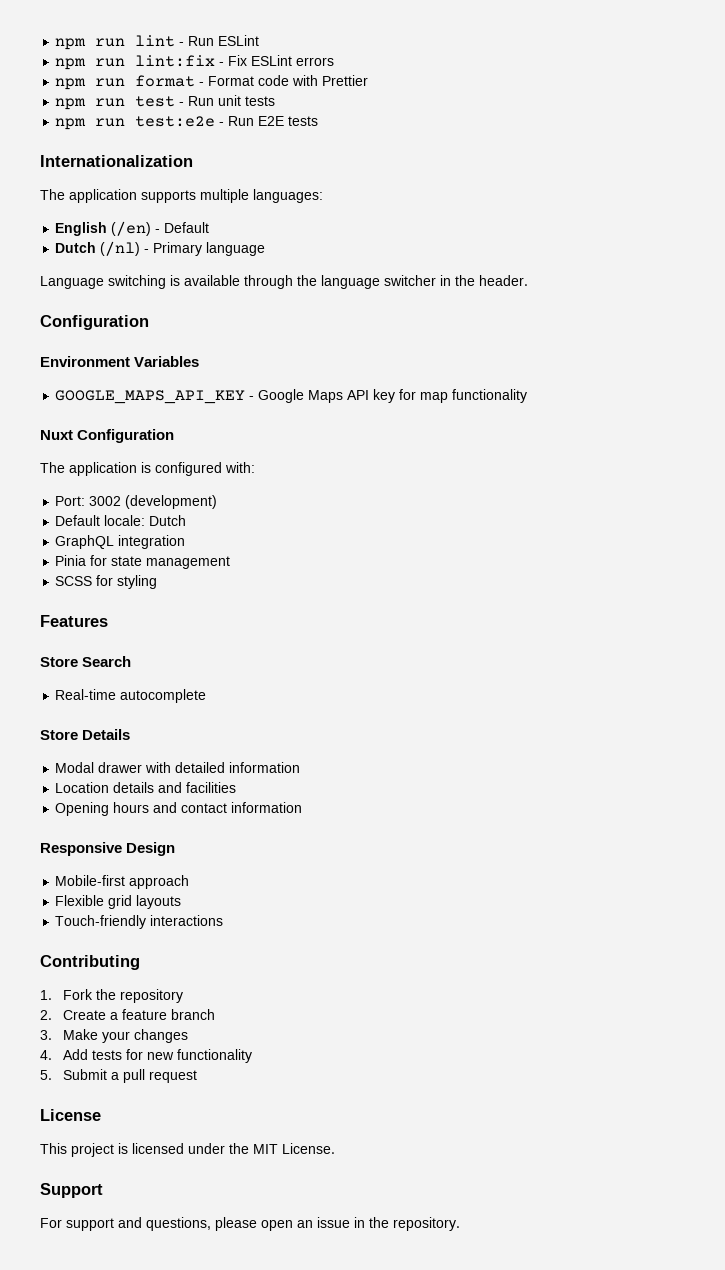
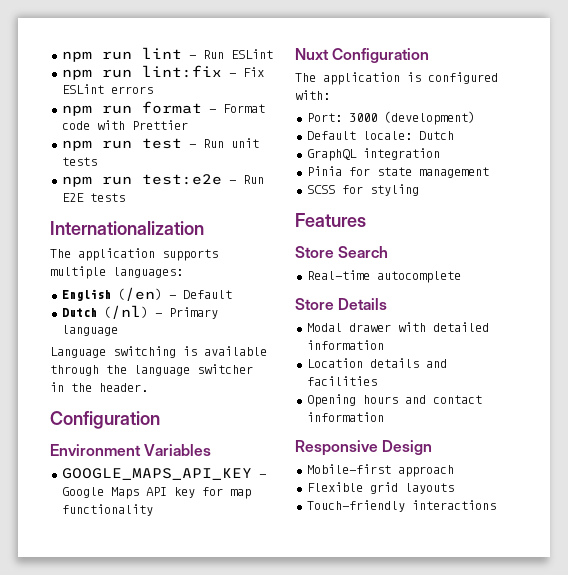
- Port: 3002 (development)
+ Port: 3000 (development)
- Contributing
- 1. Fork the repository
- 2. Create a feature branch
- 3. Make your changes
- 4. Add tests for new functionality
- 5. Submit a pull request
- License
- This project is licensed under the MIT License.
- Support
- For support and questions, please open an issue in the repository.

